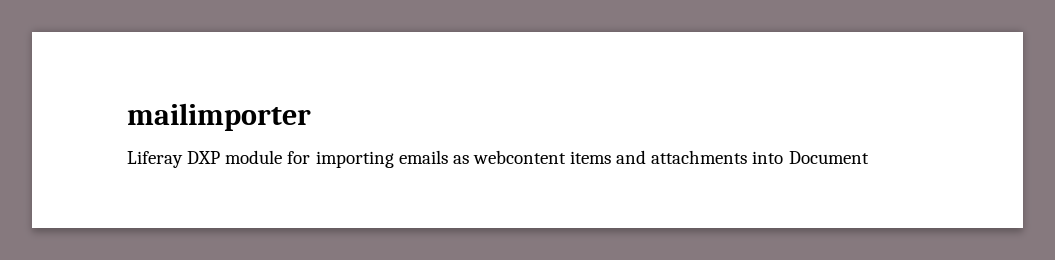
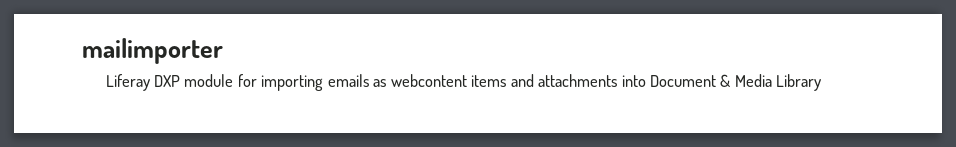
- Liferay DXP module for importing emails as webcontent items and attachments into Document
+ Liferay DXP module for importing emails as webcontent items and attachments into Document & Media Library

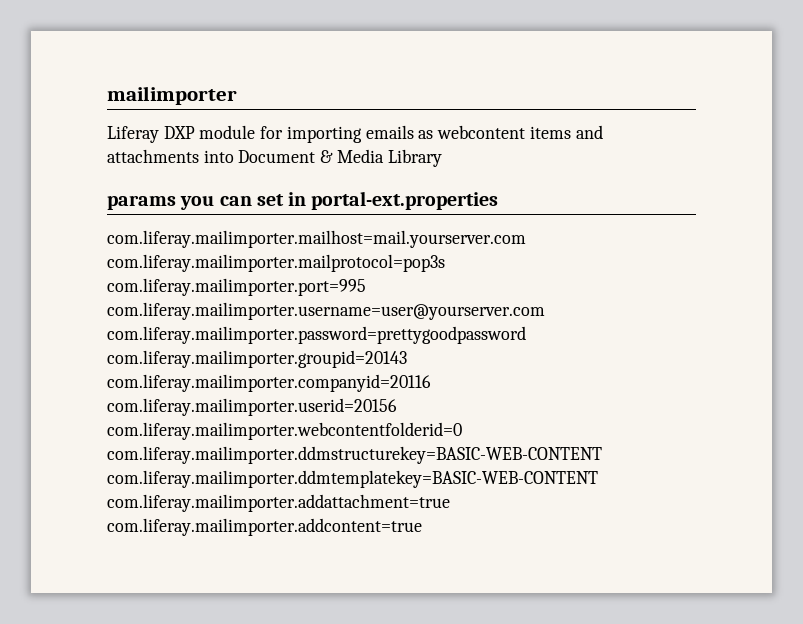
+ params you can set in portal-ext.properties
+ com.liferay.mailimporter.mailhost=mail.yourserver.com com.liferay.mailimporter.mailprotocol=pop3s com.liferay.mailimporter.port=995 com.liferay.mailimporter.username=user@yourserver.com com.liferay.mailimporter.password=prettygoodpassword com.liferay.mailimporter.groupid=20143 com.liferay.mailimporter.companyid=20116 com.liferay.mailimporter.userid=20156 com.liferay.mailimporter.webcontentfolderid=0 com.liferay.mailimporter.ddmstructurekey=BASIC-WEB-CONTENT com.liferay.mailimporter.ddmtemplatekey=BASIC-WEB-CONTENT com.liferay.mailimporter.addattachment=true com.liferay.mailimporter.addcontent=true

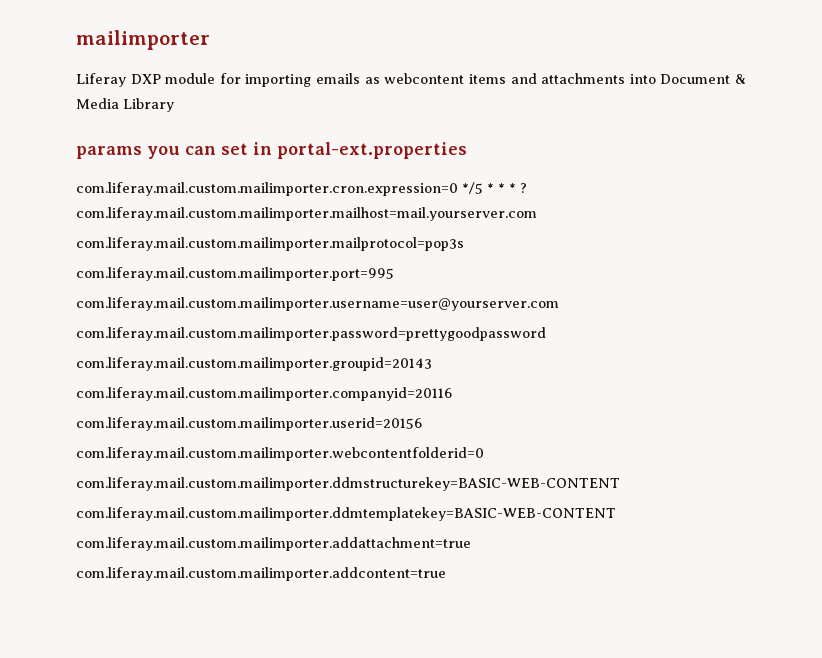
- com.liferay.mailimporter.mailhost=mail.yourserver.com com.liferay.mailimporter.mailprotocol=pop3s com.liferay.mailimporter.port=995 com.liferay.mailimporter.username=user@yourserver.com com.liferay.mailimporter.password=prettygoodpassword com.liferay.mailimporter.groupid=20143 com.liferay.mailimporter.companyid=20116 com.liferay.mailimporter.userid=20156 com.liferay.mailimporter.webcontentfolderid=0 com.liferay.mailimporter.ddmstructurekey=BASIC-WEB-CONTENT com.liferay.mailimporter.ddmtemplatekey=BASIC-WEB-CONTENT com.liferay.mailimporter.addattachment=true com.liferay.mailimporter.addcontent=true
+ com.liferay.mail.custom.mailimporter.cron.expression=0 */5 * * * ? com.liferay.mail.custom.mailimporter.mailhost=mail.yourserver.com
+ com.liferay.mail.custom.mailimporter.mailprotocol=pop3s
+ com.liferay.mail.custom.mailimporter.port=995
+ com.liferay.mail.custom.mailimporter.username=user@yourserver.com
+ com.liferay.mail.custom.mailimporter.password=prettygoodpassword
+ com.liferay.mail.custom.mailimporter.groupid=20143
+ com.liferay.mail.custom.mailimporter.companyid=20116
+ com.liferay.mail.custom.mailimporter.userid=20156
+ com.liferay.mail.custom.mailimporter.webcontentfolderid=0
+ com.liferay.mail.custom.mailimporter.ddmstructurekey=BASIC-WEB-CONTENT
+ com.liferay.mail.custom.mailimporter.ddmtemplatekey=BASIC-WEB-CONTENT
+ com.liferay.mail.custom.mailimporter.addattachment=true
+ com.liferay.mail.custom.mailimporter.addcontent=true

